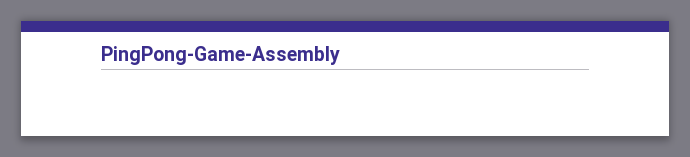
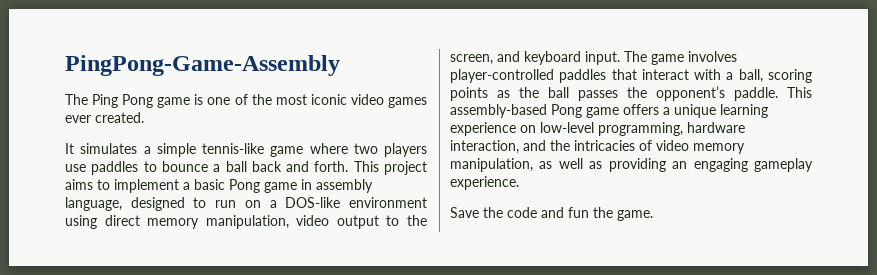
+ The Ping Pong game is one of the most iconic video games ever created.
+ It simulates a simple tennis-like game where two players use paddles to bounce a ball back and forth. This project aims to implement a basic Pong game in assembly language, designed to run on a DOS-like environment using direct memory manipulation, video output to the screen, and keyboard input. The game involves player-controlled paddles that interact with a ball, scoring points as the ball passes the opponent’s paddle. This assembly-based Pong game offers a unique learning experience on low-level programming, hardware interaction, and the intricacies of video memory manipulation, as well as providing an engaging gameplay experience.
+ Save the code and fun the game.

